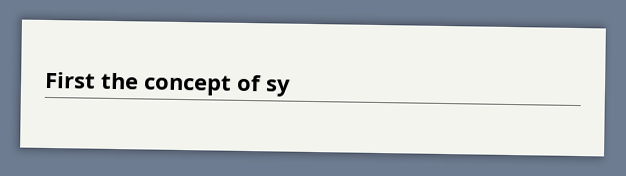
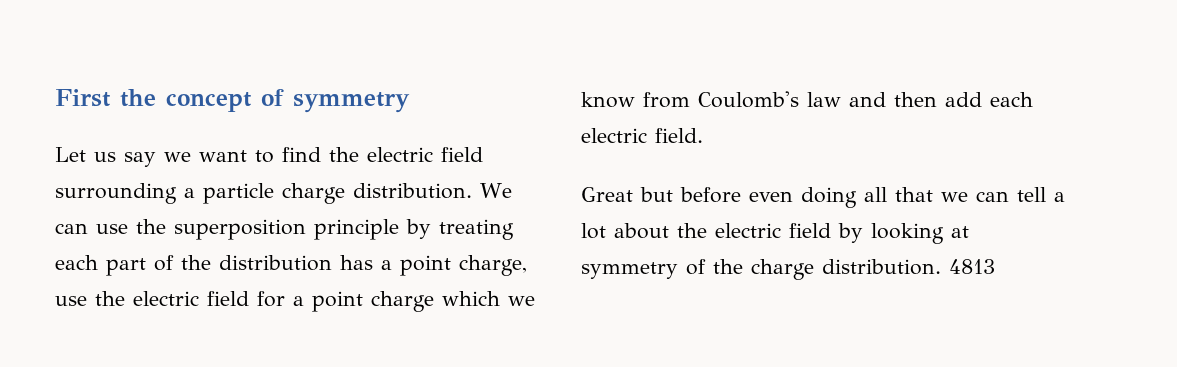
- First the concept of sy
+ First the concept of symmetry
+ Let us say we want to find the electric field surrounding a particle charge distribution. We can use the superposition principle by treating each part of the distribution has a point charge, use the electric field for a point charge which we know from Coulomb's law and then add each electric field.
+ Great but before even doing all that we can tell a lot about the electric field by looking at symmetry of the charge distribution. 4813

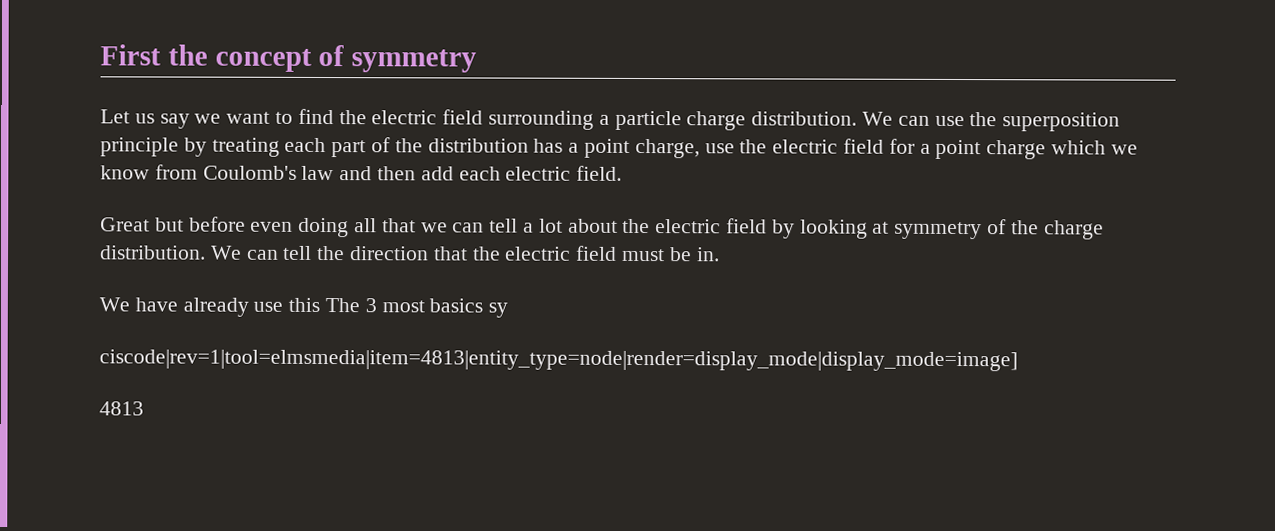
- Great but before even doing all that we can tell a lot about the electric field by looking at symmetry of the charge distribution. 4813
+ Great but before even doing all that we can tell a lot about the electric field by looking at symmetry of the charge distribution. We can tell the direction that the electric field must be in.
+ We have already use this The 3 most basics sy
+ ciscode|rev=1|tool=elmsmedia|item=4813|entity_type=node|render=display_mode|display_mode=image]
+ 4813

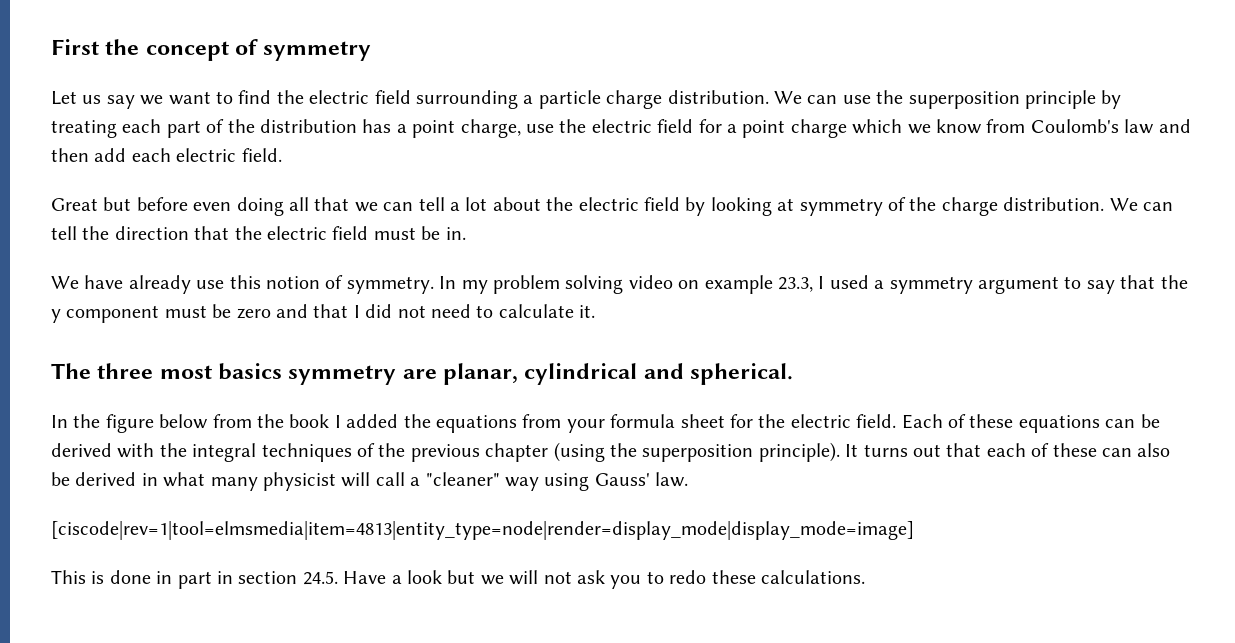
- We have already use this The 3 most basics sy
- ciscode|rev=1|tool=elmsmedia|item=4813|entity_type=node|render=display_mode|display_mode=image]
- 4813
+ We have already use this notion of symmetry. In my problem solving video on example 23.3, I used a symmetry argument to say that the y component must be zero and that I did not need to calculate it.
+ The three most basics symmetry are planar, cylindrical and spherical.
+ In the figure below from the book I added the equations from your formula sheet for the electric field. Each of these equations can be derived with the integral techniques of the previous chapter (using the superposition principle). It turns out that each of these can also be derived in what many physicist will call a "cleaner" way using Gauss' law.
+ [ciscode|rev=1|tool=elmsmedia|item=4813|entity_type=node|render=display_mode|display_mode=image]
+ This is done in part in section 24.5. Have a look but we will not ask you to redo these calculations.

